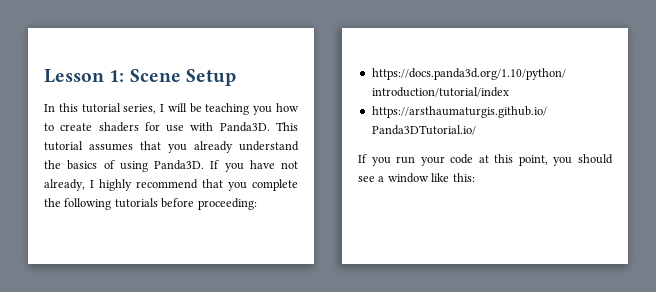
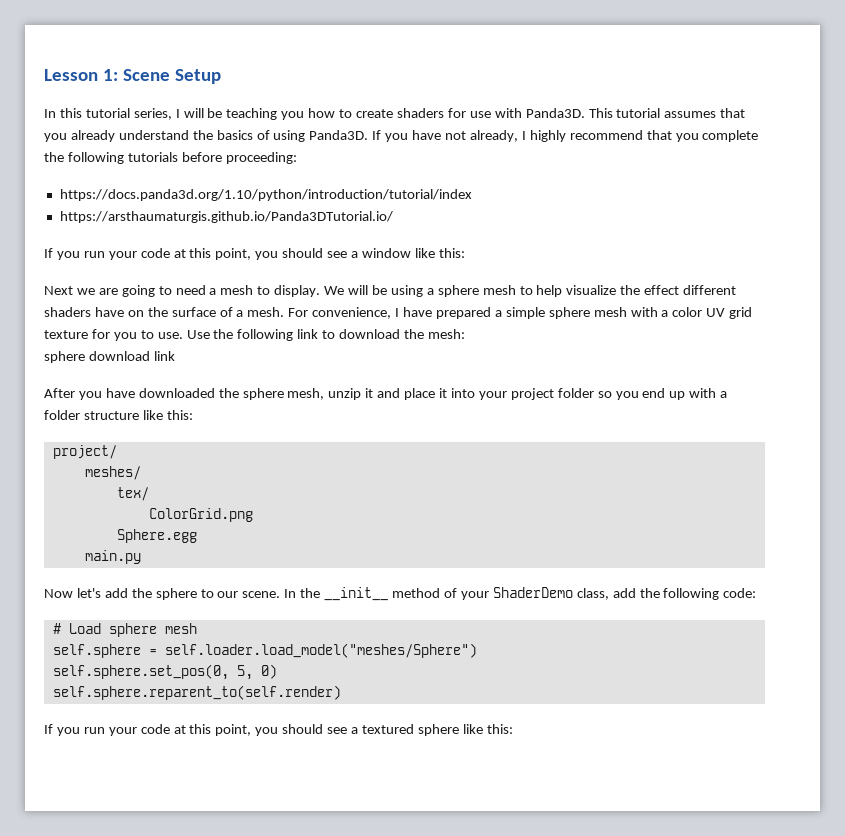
+ Next we are going to need a mesh to display. We will be using a sphere mesh to help visualize the effect different shaders have on the surface of a mesh. For convenience, I have prepared a simple sphere mesh with a color UV grid texture for you to use. Use the following link to download the mesh:
+ sphere download link
+ After you have downloaded the sphere mesh, unzip it and place it into your project folder so you end up with a folder structure like this:
+ project/
+ meshes/
+ tex/
+ ColorGrid.png
+ Sphere.egg
+ main.py
+ Now let's add the sphere to our scene. In the __init__ method of your ShaderDemo class, add the following code:
+ # Load sphere mesh
+ self.sphere = self.loader.load_model("meshes/Sphere")
+ self.sphere.set_pos(0, 5, 0)
+ self.sphere.reparent_to(self.render)
+ If you run your code at this point, you should see a textured sphere like this:

